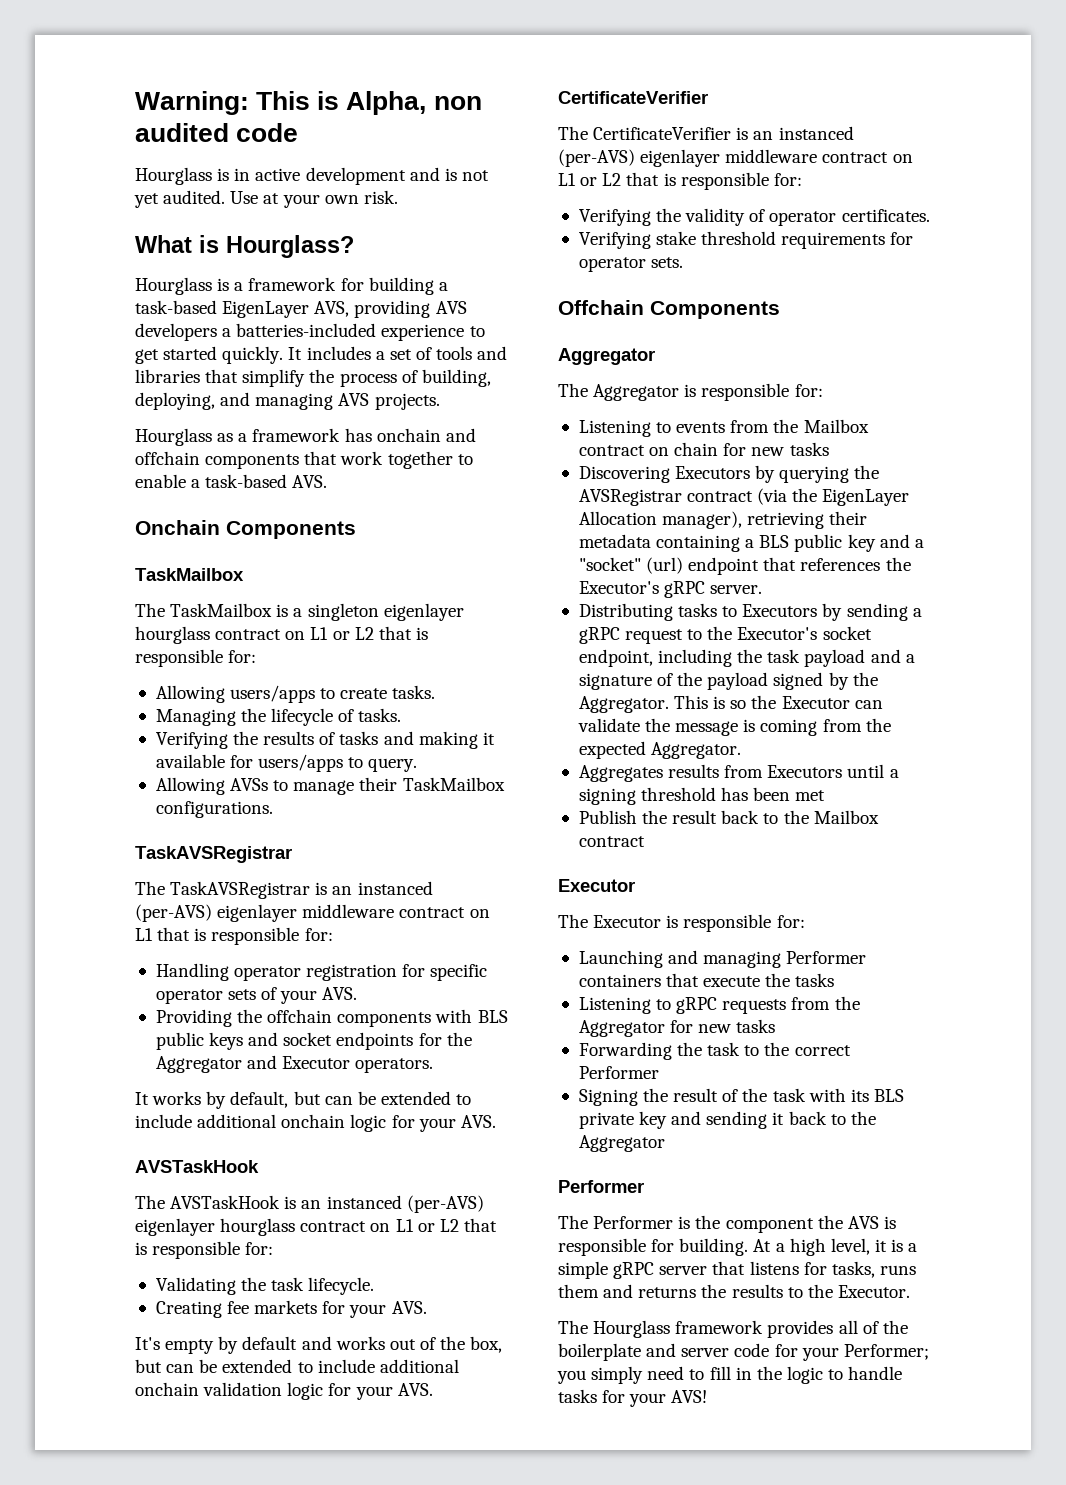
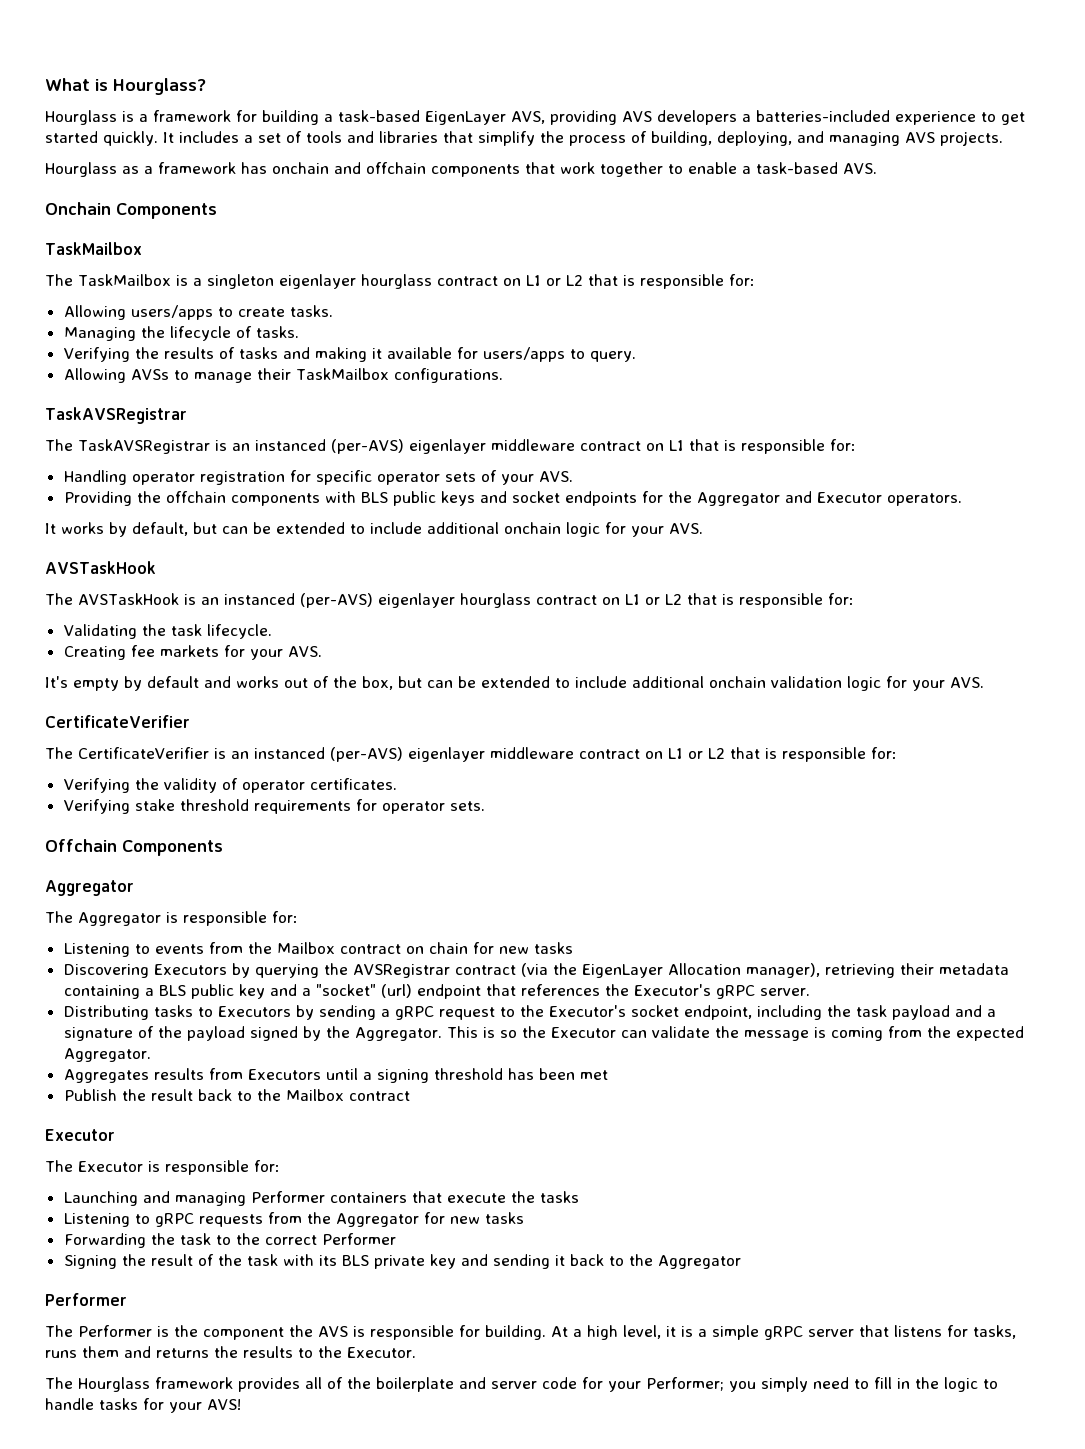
- Warning: This is Alpha, non audited code
- Hourglass is in active development and is not yet audited. Use at your own risk.

